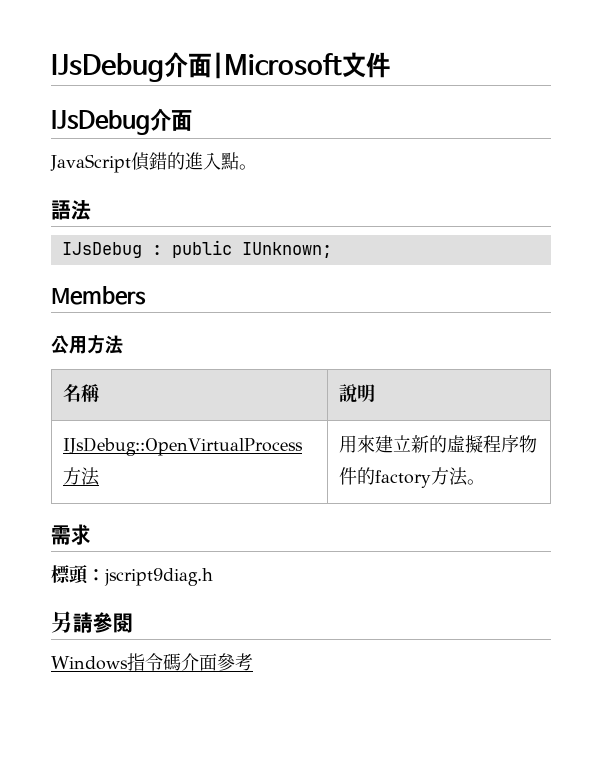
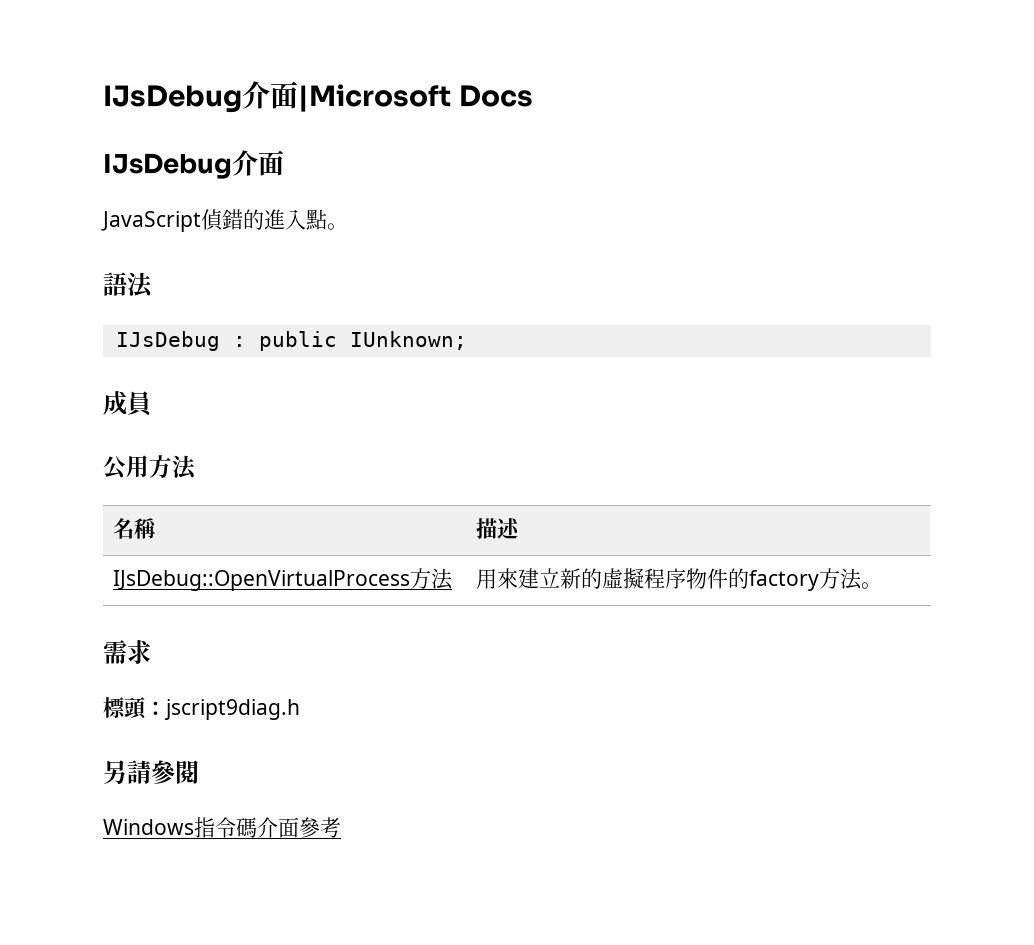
- IJsDebug介面|Microsoft文件
+ IJsDebug介面|Microsoft Docs
- Members
+ 成員
- 名稱 | 說明
+ 名稱 | 描述

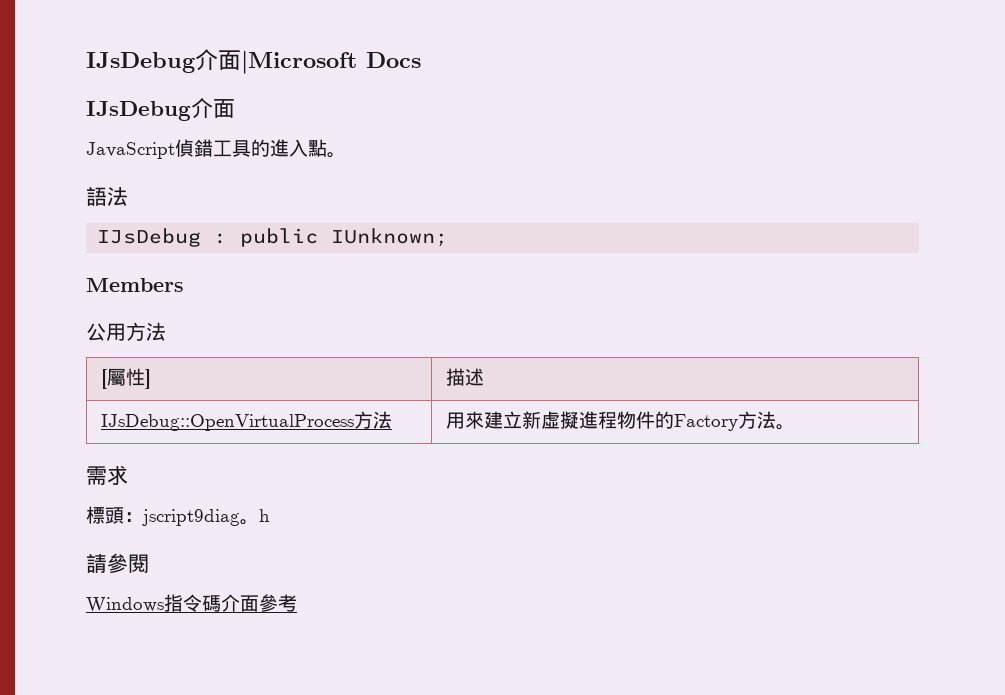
- JavaScript偵錯的進入點。
+ JavaScript偵錯工具的進入點。
- 成員
+ Members
- 名稱 | 描述
+ [屬性] | 描述
- IJsDebug::OpenVirtualProcess方法 | 用來建立新的虛擬程序物件的factory方法。
+ IJsDebug::OpenVirtualProcess方法 | 用來建立新虛擬進程物件的Factory方法。
- 標頭：jscript9diag.h
- 另請參閱
+ 標頭：jscript9diag。h
+ 請參閱

